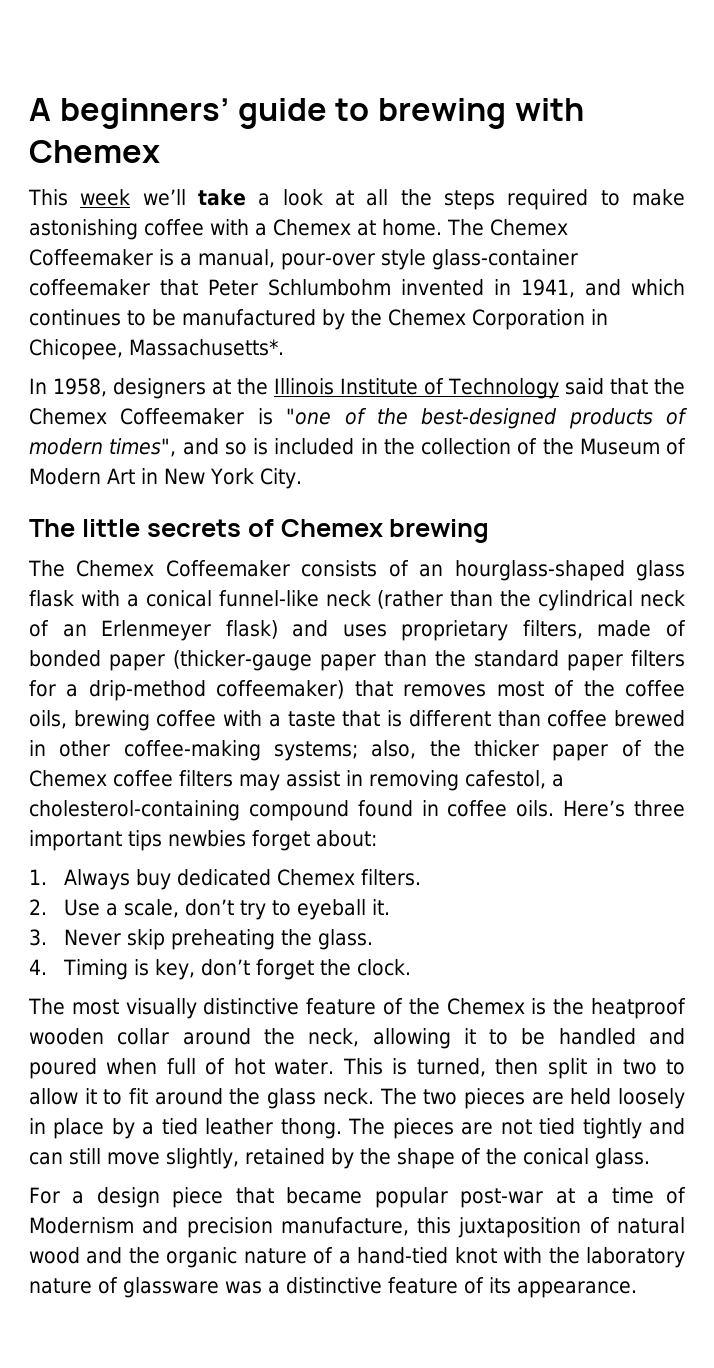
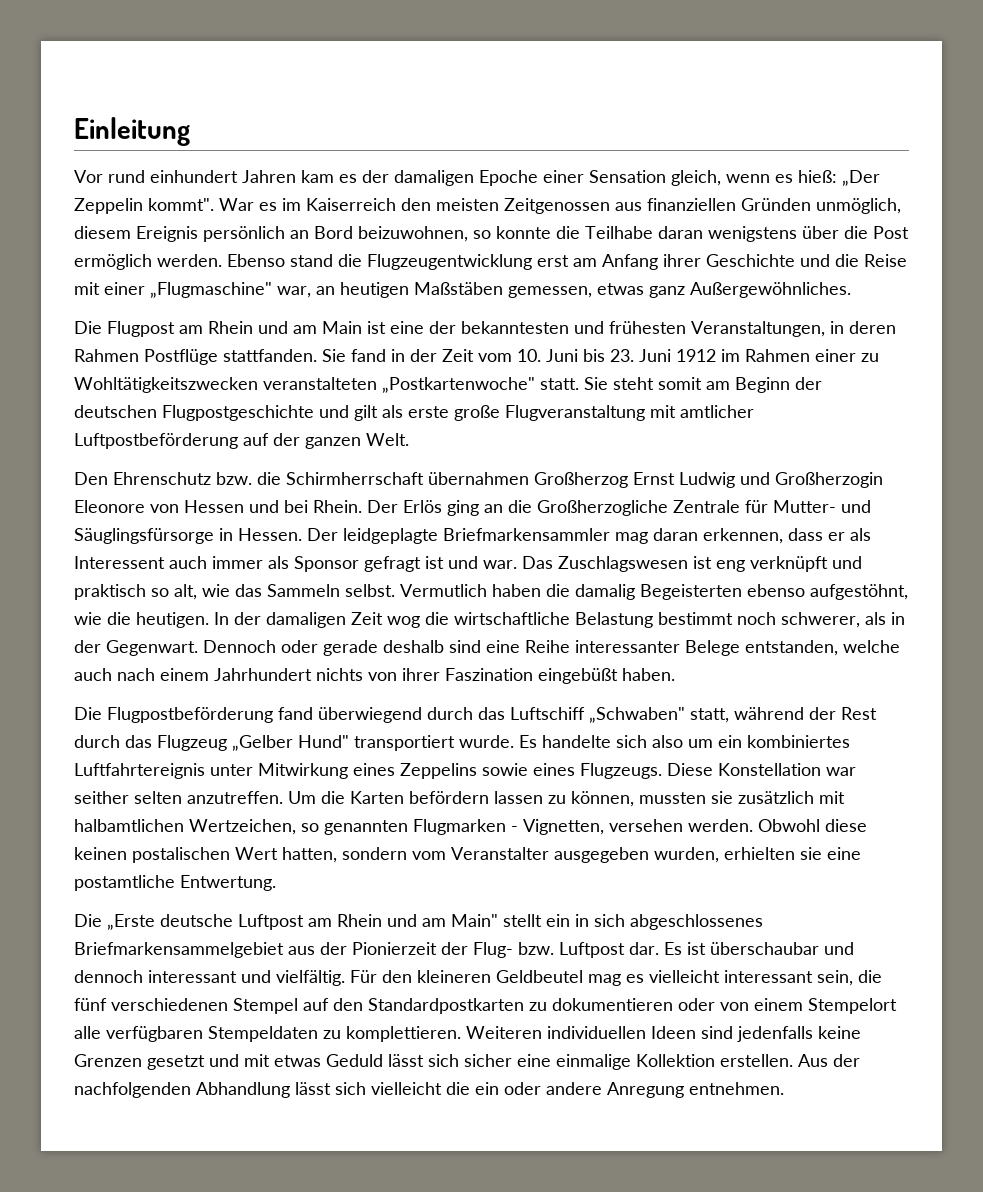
- A beginners’ guide to brewing with Chemex
- This week we’ll take a look at all the steps required to make astonishing coffee with a Chemex at home. The Chemex Coffeemaker is a manual, pour-over style glass-container coffeemaker that Peter Schlumbohm invented in 1941, and which continues to be manufactured by the Chemex Corporation in Chicopee, Massachusetts*.
- In 1958, designers at the Illinois Institute of Technology said that the Chemex Coffeemaker is "one of the best-designed products of modern times", and so is included in the collection of the Museum of Modern Art in New York City.
- The little secrets of Chemex brewing
- The Chemex Coffeemaker consists of an hourglass-shaped glass flask with a conical funnel-like neck (rather than the cylindrical neck of an Erlenmeyer flask) and uses proprietary filters, made of bonded paper (thicker-gauge paper than the standard paper filters for a drip-method coffeemaker) that removes most of the coffee oils, brewing coffee with a taste that is different than coffee brewed in other coffee-making systems; also, the thicker paper of the Chemex coffee filters may assist in removing cafestol, a cholesterol-containing compound found in coffee oils. Here’s three important tips newbies forget about:
- 1. Always buy dedicated Chemex filters.
- 2. Use a scale, don’t try to eyeball it.
- 3. Never skip preheating the glass.
- 4. Timing is key, don’t forget the clock.
- The most visually distinctive feature of the Chemex is the heatproof wooden collar around the neck, allowing it to be handled and poured when full of hot water. This is turned, then split in two to allow it to fit around the glass neck. The two pieces are held loosely in place by a tied leather thong. The pieces are not tied tightly and can still move slightly, retained by the shape of the conical glass.
- For a design piece that became popular post-war at a time of Modernism and precision manufacture, this juxtaposition of natural wood and the organic nature of a hand-tied knot with the laboratory nature of glassware was a distinctive feature of its appearance.
+ Einleitung
+ Vor rund einhundert Jahren kam es der damaligen Epoche einer Sensation gleich, wenn es hieß: „Der Zeppelin kommt". War es im Kaiserreich den meisten Zeitgenossen aus finanziellen Gründen unmöglich, diesem Ereignis persönlich an Bord beizuwohnen, so konnte die Teilhabe daran wenigstens über die Post ermöglich werden. Ebenso stand die Flugzeugentwicklung erst am Anfang ihrer Geschichte und die Reise mit einer „Flugmaschine" war, an heutigen Maßstäben gemessen, etwas ganz Außergewöhnliches.
+ Die Flugpost am Rhein und am Main ist eine der bekanntesten und frühesten Veranstaltungen, in deren Rahmen Postflüge stattfanden. Sie fand in der Zeit vom 10. Juni bis 23. Juni 1912 im Rahmen einer zu Wohltätigkeitszwecken veranstalteten „Postkartenwoche" statt. Sie steht somit am Beginn der deutschen Flugpostgeschichte und gilt als erste große Flugveranstaltung mit amtlicher Luftpostbeförderung auf der ganzen Welt.
+ Den Ehrenschutz bzw. die Schirmherrschaft übernahmen Großherzog Ernst Ludwig und Großherzogin Eleonore von Hessen und bei Rhein. Der Erlös ging an die Großherzogliche Zentrale für Mutter- und Säuglingsfürsorge in Hessen. Der leidgeplagte Briefmarkensammler mag daran erkennen, dass er als Interessent auch immer als Sponsor gefragt ist und war. Das Zuschlagswesen ist eng verknüpft und praktisch so alt, wie das Sammeln selbst. Vermutlich haben die damalig Begeisterten ebenso aufgestöhnt, wie die heutigen. In der damaligen Zeit wog die wirtschaftliche Belastung bestimmt noch schwerer, als in der Gegenwart. Dennoch oder gerade deshalb sind eine Reihe interessanter Belege entstanden, welche auch nach einem Jahrhundert nichts von ihrer Faszination eingebüßt haben.
+ Die Flugpostbeförderung fand überwiegend durch das Luftschiff „Schwaben" statt, während der Rest durch das Flugzeug „Gelber Hund" transportiert wurde. Es handelte sich also um ein kombiniertes Luftfahrtereignis unter Mitwirkung eines Zeppelins sowie eines Flugzeugs. Diese Konstellation war seither selten anzutreffen. Um die Karten befördern lassen zu können, mussten sie zusätzlich mit halbamtlichen Wertzeichen, so genannten Flugmarken - Vignetten, versehen werden. Obwohl diese keinen postalischen Wert hatten, sondern vom Veranstalter ausgegeben wurden, erhielten sie eine postamtliche Entwertung.
+ Die „Erste deutsche Luftpost am Rhein und am Main" stellt ein in sich abgeschlossenes Briefmarkensammelgebiet aus der Pionierzeit der Flug- bzw. Luftpost dar. Es ist überschaubar und dennoch interessant und vielfältig. Für den kleineren Geldbeutel mag es vielleicht interessant sein, die fünf verschiedenen Stempel auf den Standardpostkarten zu dokumentieren oder von einem Stempelort alle verfügbaren Stempeldaten zu komplettieren. Weiteren individuellen Ideen sind jedenfalls keine Grenzen gesetzt und mit etwas Geduld lässt sich sicher eine einmalige Kollektion erstellen. Aus der nachfolgenden Abhandlung lässt sich vielleicht die ein oder andere Anregung entnehmen.

